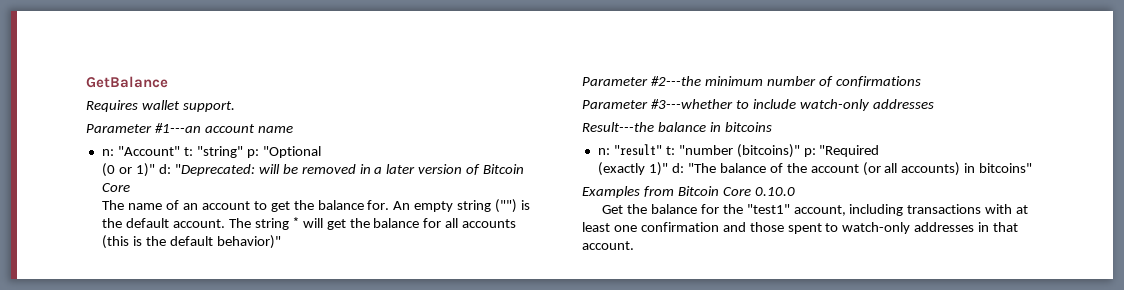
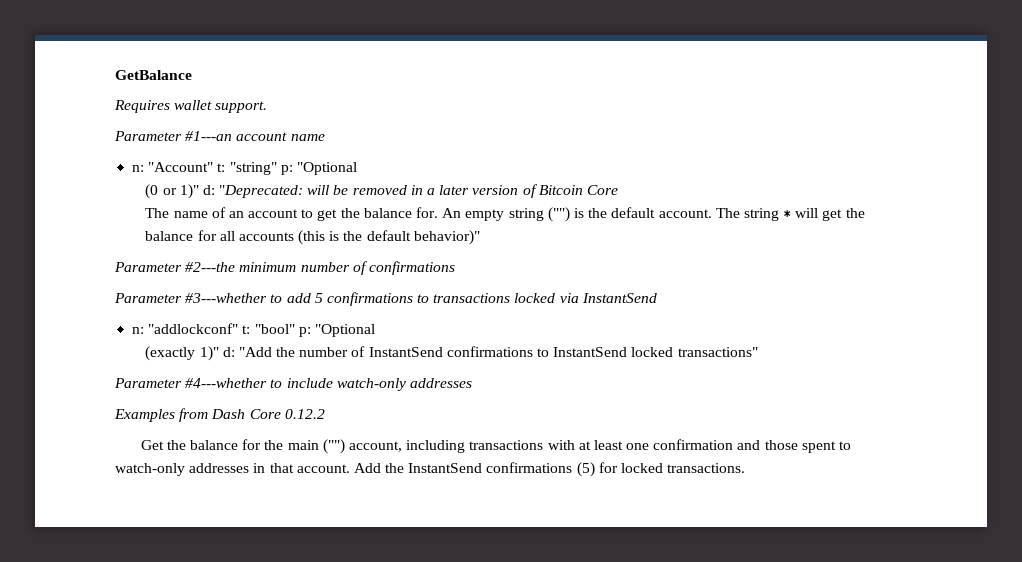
- Parameter #3---whether to include watch-only addresses
- Result---the balance in bitcoins
- n: "result" t: "number (bitcoins)" p: "Required
- (exactly 1)" d: "The balance of the account (or all accounts) in bitcoins"
+ Parameter #3---whether to add 5 confirmations to transactions locked via InstantSend
+ n: "addlockconf" t: "bool" p: "Optional
+ (exactly 1)" d: "Add the number of InstantSend confirmations to InstantSend locked transactions"
+ Parameter #4---whether to include watch-only addresses
- Examples from Bitcoin Core 0.10.0
+ Examples from Dash Core 0.12.2
- Get the balance for the "test1" account, including transactions with at least one confirmation and those spent to watch-only addresses in that account.
+ Get the balance for the main ("") account, including transactions with at least one confirmation and those spent to watch-only addresses in that account.
+ Add the InstantSend confirmations (5) for locked transactions.

